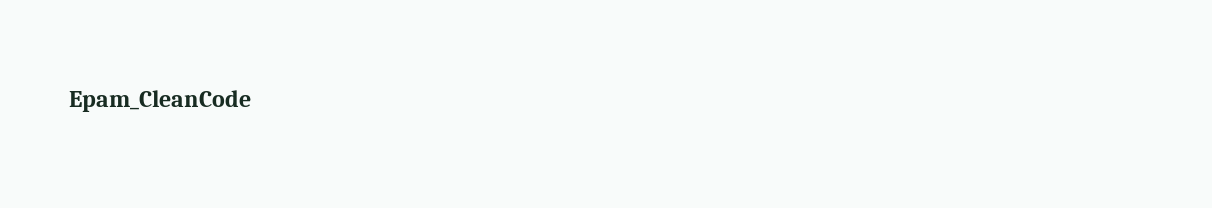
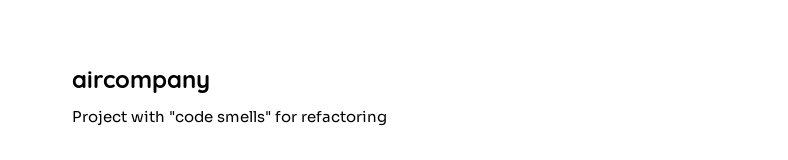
- Epam_CleanCode
+ aircompany
+ Project with "code smells" for refactoring

